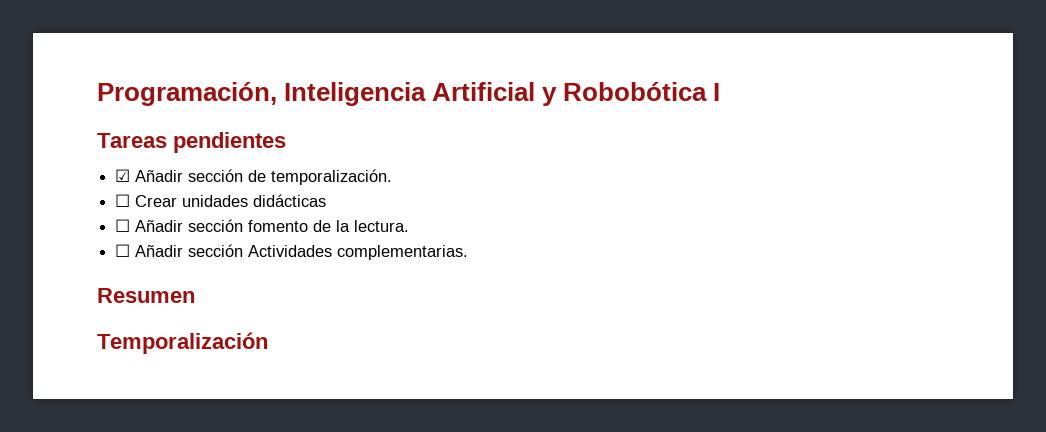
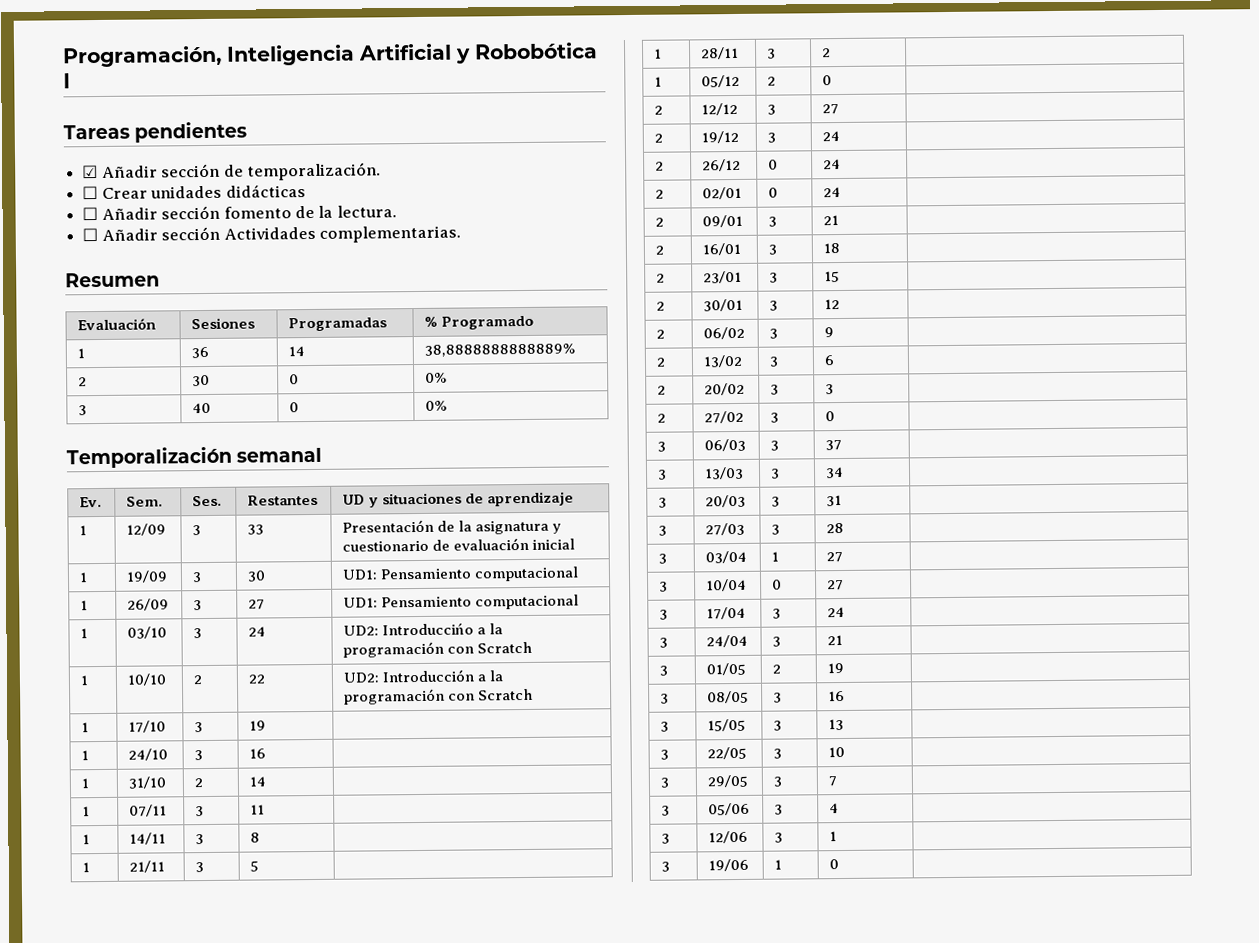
- Temporalización
+ Evaluación | Sesiones | Programadas | % Programado
+ 1 | 36 | 14 | 38,8888888888889%
+ 2 | 30 | 0 | 0%
+ 3 | 40 | 0 | 0%
+ Temporalización semanal
+ Ev. | Sem. | Ses. | Restantes | UD y situaciones de aprendizaje
+ 1 | 12/09 | 3 | 33 | Presentación de la asignatura y cuestionario de evaluación inicial
+ 1 | 19/09 | 3 | 30 | UD1: Pensamiento computacional
+ 1 | 26/09 | 3 | 27 | UD1: Pensamiento computacional
+ 1 | 03/10 | 3 | 24 | UD2: Introduccińo a la programación con Scratch
+ 1 | 10/10 | 2 | 22 | UD2: Introducción a la programación con Scratch
+ 1 | 17/10 | 3 | 19 |
+ 1 | 24/10 | 3 | 16 |
+ 1 | 31/10 | 2 | 14 |
+ 1 | 07/11 | 3 | 11 |
+ 1 | 14/11 | 3 | 8 |
+ 1 | 21/11 | 3 | 5 |
+ 1 | 28/11 | 3 | 2 |
+ 1 | 05/12 | 2 | 0 |
+ 2 | 12/12 | 3 | 27 |
+ 2 | 19/12 | 3 | 24 |
+ 2 | 26/12 | 0 | 24 |
+ 2 | 02/01 | 0 | 24 |
+ 2 | 09/01 | 3 | 21 |
+ 2 | 16/01 | 3 | 18 |
+ 2 | 23/01 | 3 | 15 |
+ 2 | 30/01 | 3 | 12 |
+ 2 | 06/02 | 3 | 9 |
+ 2 | 13/02 | 3 | 6 |
+ 2 | 20/02 | 3 | 3 |
+ 2 | 27/02 | 3 | 0 |
+ 3 | 06/03 | 3 | 37 |
+ 3 | 13/03 | 3 | 34 |
+ 3 | 20/03 | 3 | 31 |
+ 3 | 27/03 | 3 | 28 |
+ 3 | 03/04 | 1 | 27 |
+ 3 | 10/04 | 0 | 27 |
+ 3 | 17/04 | 3 | 24 |
+ 3 | 24/04 | 3 | 21 |
+ 3 | 01/05 | 2 | 19 |
+ 3 | 08/05 | 3 | 16 |
+ 3 | 15/05 | 3 | 13 |
+ 3 | 22/05 | 3 | 10 |
+ 3 | 29/05 | 3 | 7 |
+ 3 | 05/06 | 3 | 4 |
+ 3 | 12/06 | 3 | 1 |
+ 3 | 19/06 | 1 | 0 |

